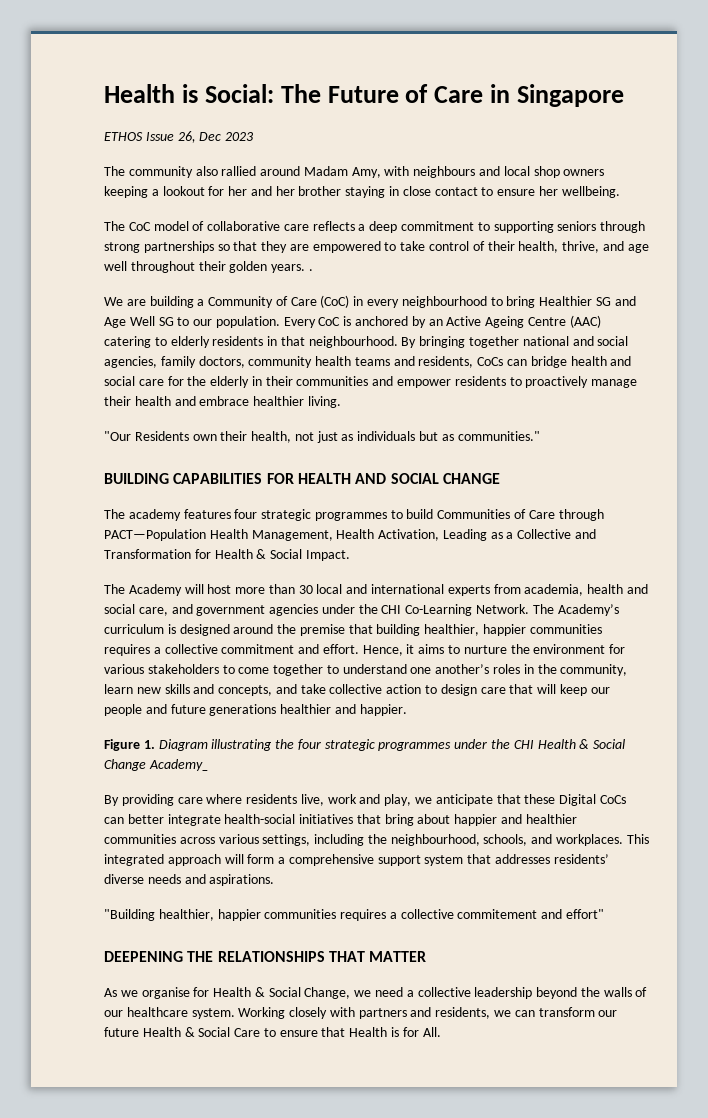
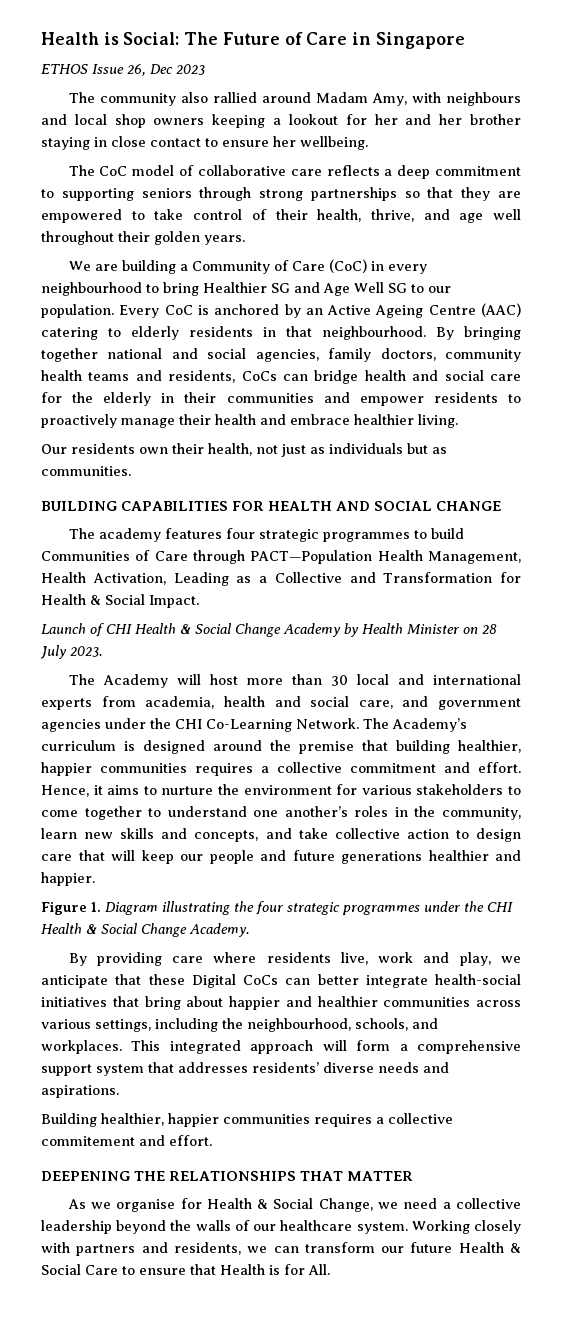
- The CoC model of collaborative care reflects a deep commitment to supporting seniors through strong partnerships so that they are empowered to take control of their health, thrive, and age well throughout their golden years. .
+ The CoC model of collaborative care reflects a deep commitment to supporting seniors through strong partnerships so that they are empowered to take control of their health, thrive, and age well throughout their golden years.
- "Our Residents own their health, not just as individuals but as communities."
+ Our residents own their health, not just as individuals but as communities.
+ Launch of CHI Health & Social Change Academy by Health Minister on 28 July 2023.
- Figure 1. Diagram illustrating the four strategic programmes under the CHI Health & Social Change Academy_
+ Figure 1. Diagram illustrating the four strategic programmes under the CHI Health & Social Change Academy.
- "Building healthier, happier communities requires a collective commitement and effort"
+ Building healthier, happier communities requires a collective commitement and effort.

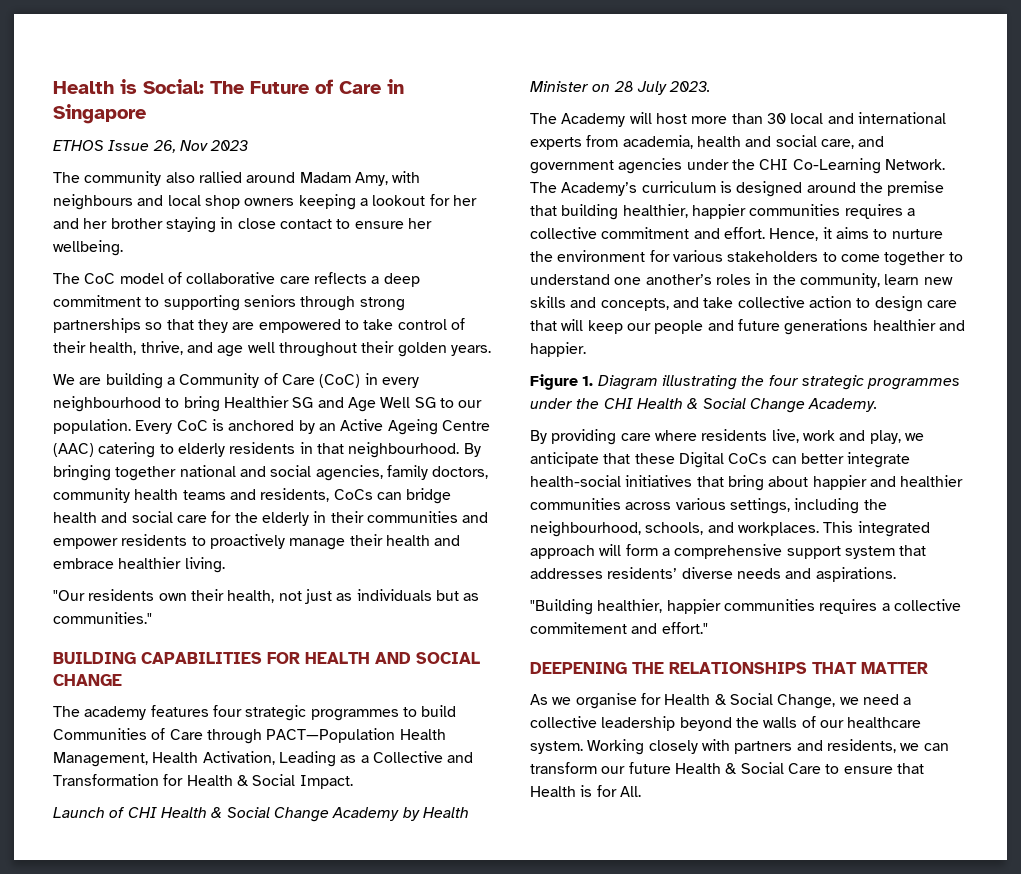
- ETHOS Issue 26, Dec 2023
+ ETHOS Issue 26, Nov 2023
- Our residents own their health, not just as individuals but as communities.
+ "Our residents own their health, not just as individuals but as communities."
- Building healthier, happier communities requires a collective commitement and effort.
+ "Building healthier, happier communities requires a collective commitement and effort."

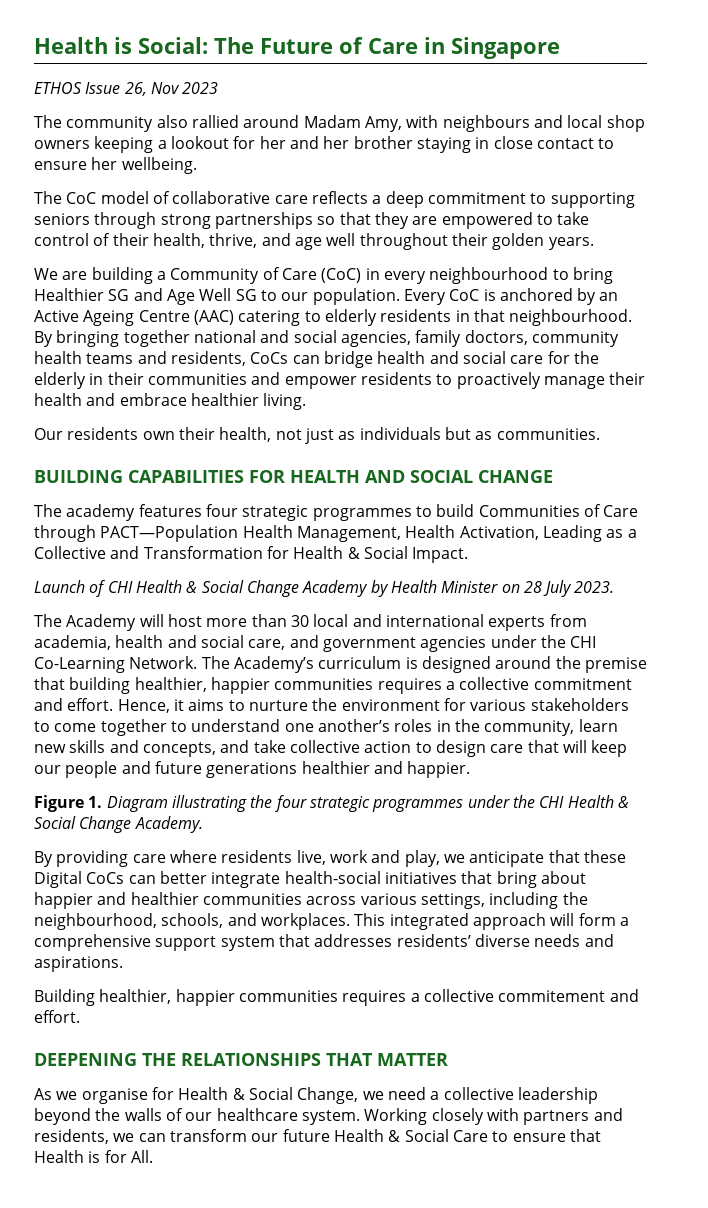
- "Our residents own their health, not just as individuals but as communities."
+ Our residents own their health, not just as individuals but as communities.
- "Building healthier, happier communities requires a collective commitement and effort."
+ Building healthier, happier communities requires a collective commitement and effort.

